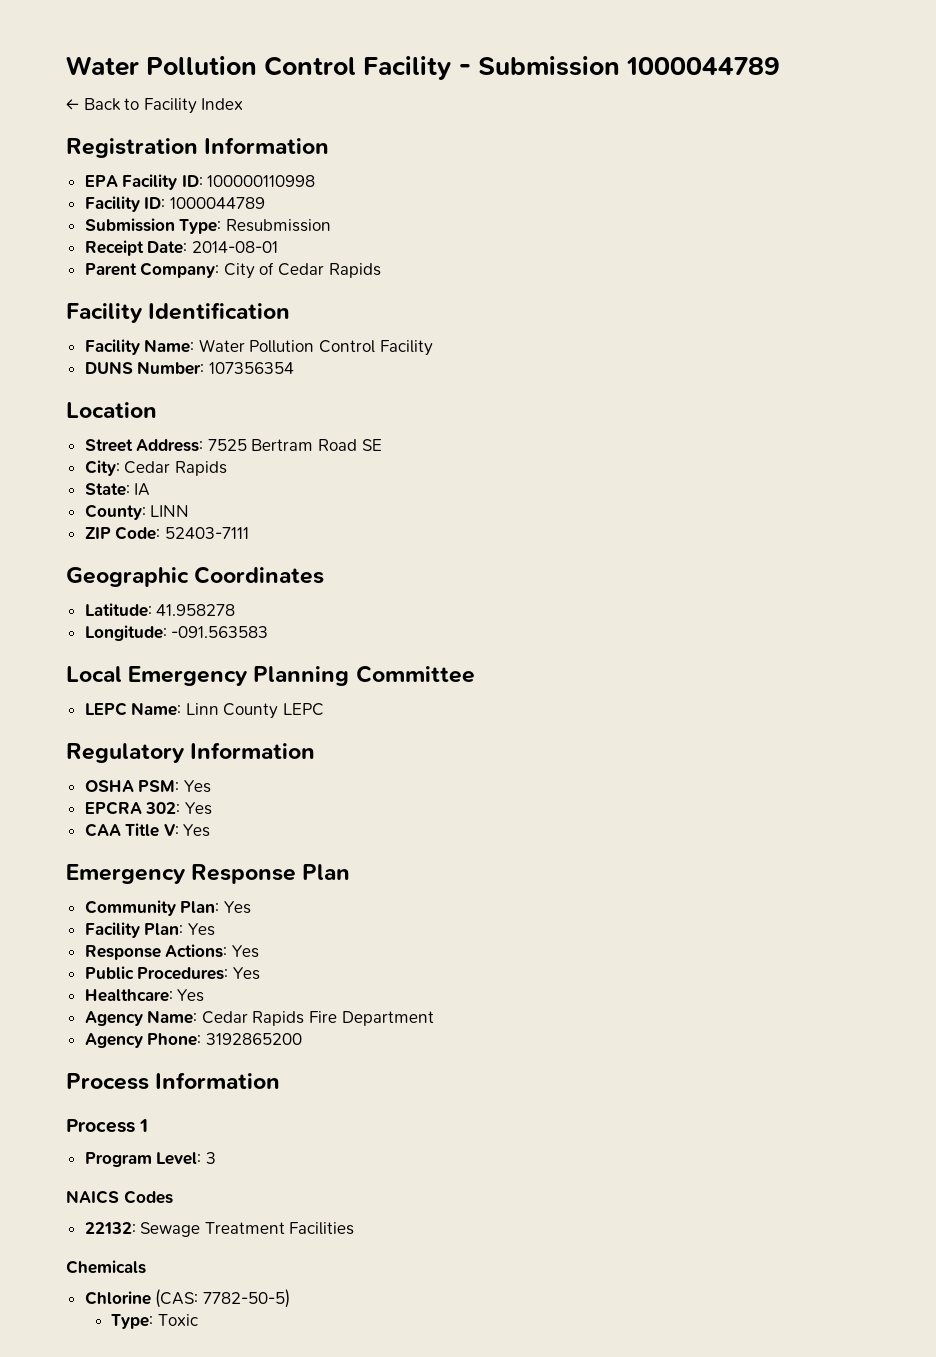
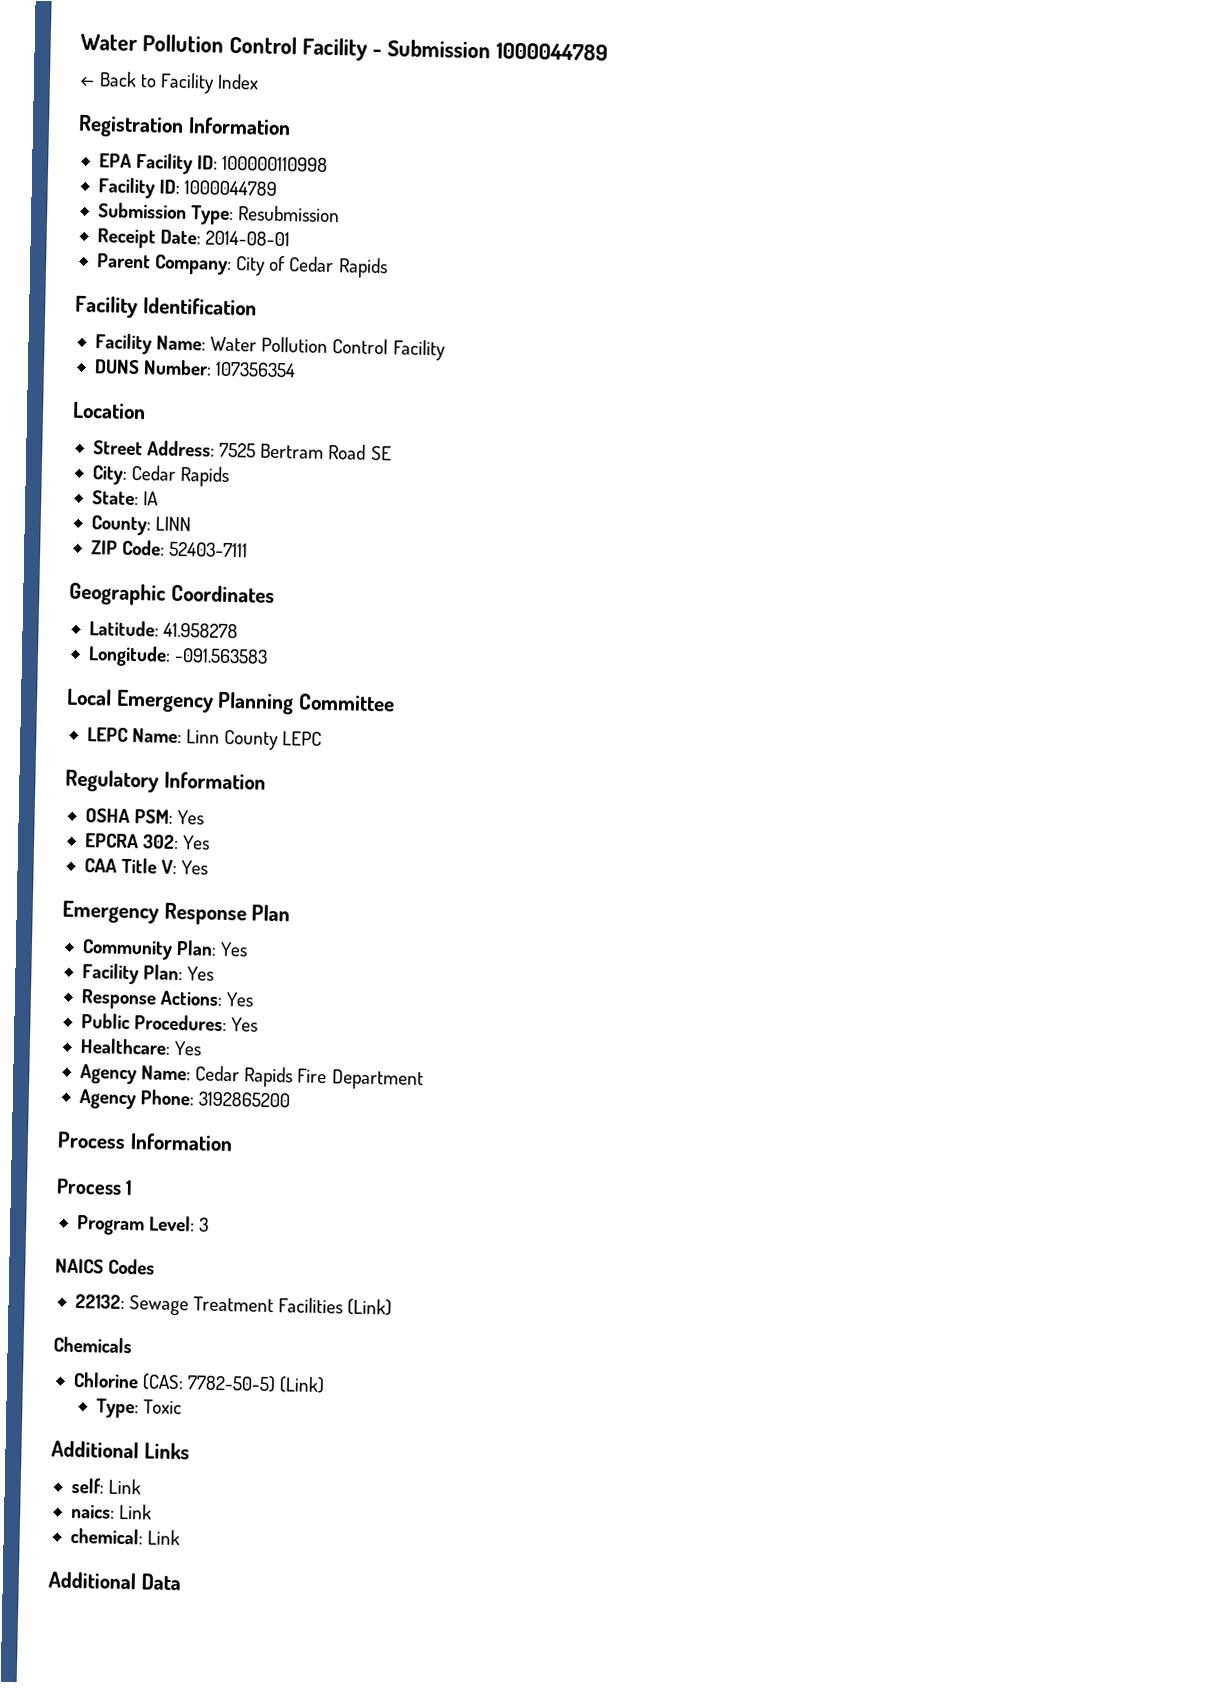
- 22132: Sewage Treatment Facilities
+ 22132: Sewage Treatment Facilities (Link)
- Chlorine (CAS: 7782-50-5)
+ Chlorine (CAS: 7782-50-5) (Link)
+ Additional Links
+ self: Link
+ naics: Link
+ chemical: Link
+ Additional Data

